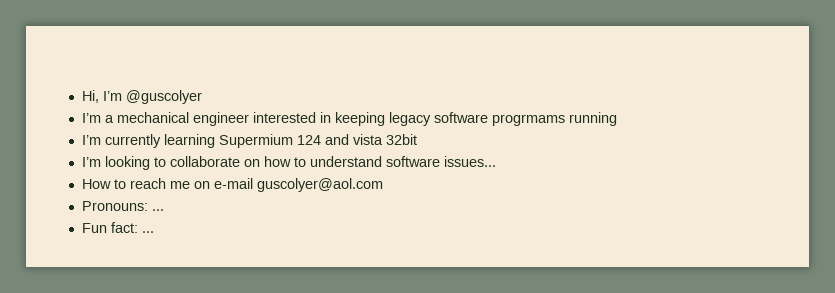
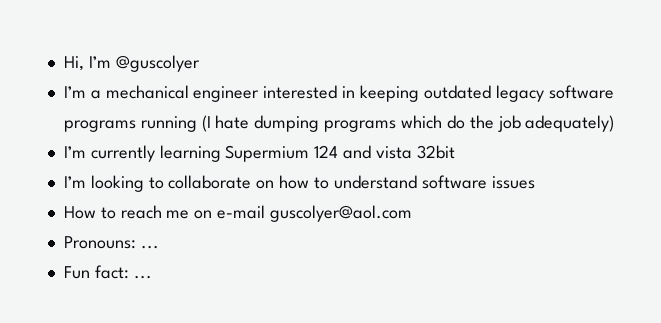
- I’m a mechanical engineer interested in keeping legacy software progrmams running
+ I’m a mechanical engineer interested in keeping outdated legacy software programs running (I hate dumping programs which do the job adequately)
- I’m looking to collaborate on how to understand software issues...
+ I’m looking to collaborate on how to understand software issues

